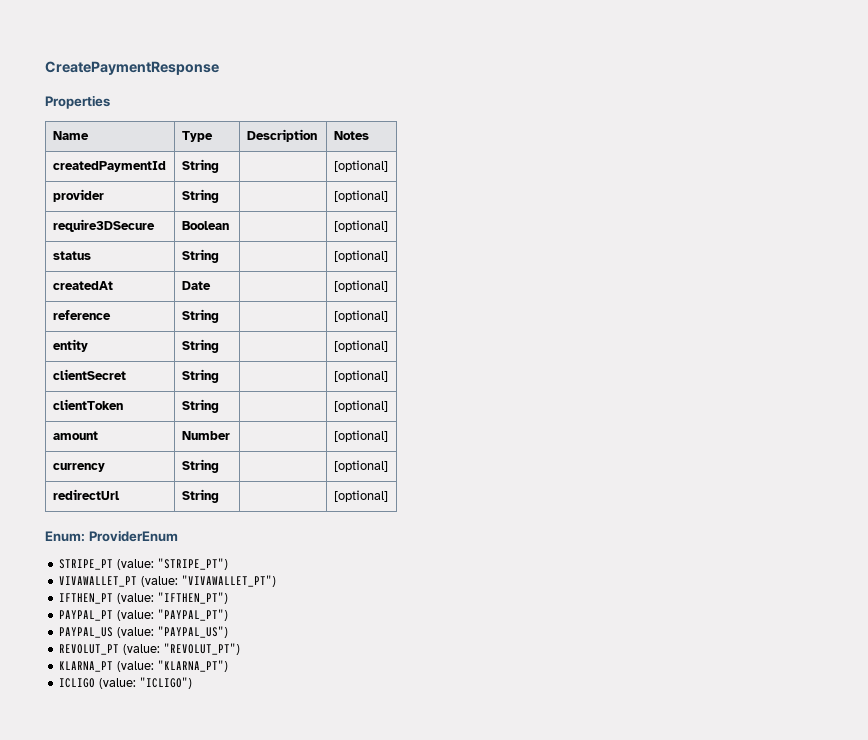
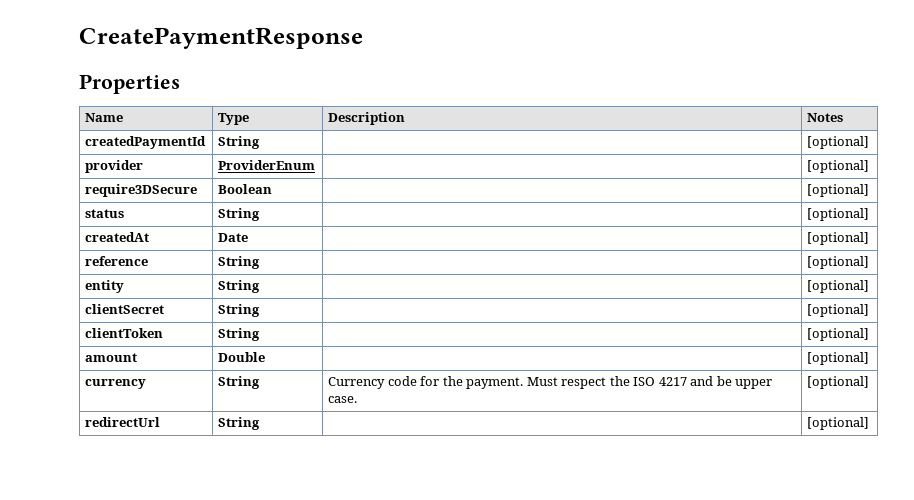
- provider | String | | [optional]
+ provider | ProviderEnum | | [optional]
- amount | Number | | [optional]
+ amount | Double | | [optional]
- currency | String | | [optional]
+ currency | String | Currency code for the payment. Must respect the ISO 4217 and be upper case. | [optional]
  redirectUrl | String | | [optional]
- Enum: ProviderEnum
- STRIPE_PT (value: "STRIPE_PT")
- VIVAWALLET_PT (value: "VIVAWALLET_PT")
- IFTHEN_PT (value: "IFTHEN_PT")
- PAYPAL_PT (value: "PAYPAL_PT")
- PAYPAL_US (value: "PAYPAL_US")
- REVOLUT_PT (value: "REVOLUT_PT")
- KLARNA_PT (value: "KLARNA_PT")
- ICLIGO (value: "ICLIGO")

